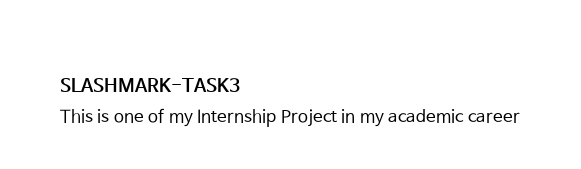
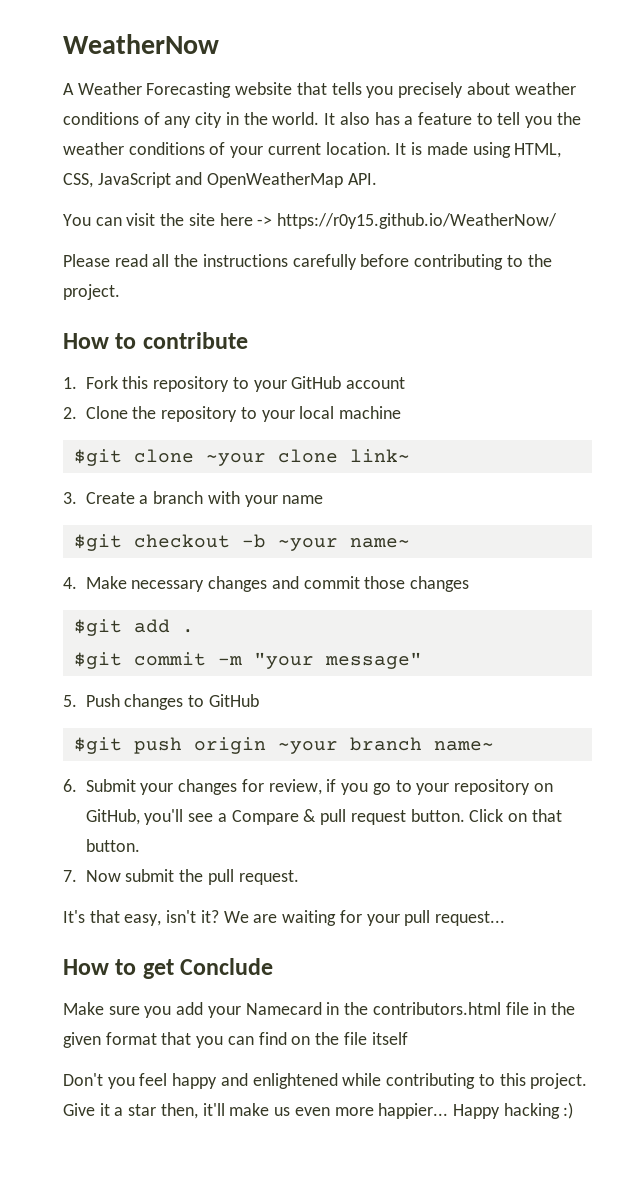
- SLASHMARK-TASK3
- This is one of my Internship Project in my academic career
+ WeatherNow
+ A Weather Forecasting website that tells you precisely about weather conditions of any city in the world. It also has a feature to tell you the weather conditions of your current location. It is made using HTML, CSS, JavaScript and OpenWeatherMap API.
+ You can visit the site here -> https://r0y15.github.io/WeatherNow/
+ Please read all the instructions carefully before contributing to the project.
+ How to contribute
+ 1. Fork this repository to your GitHub account
+ 2. Clone the repository to your local machine
+ $git clone ~your clone link~
+ 3. Create a branch with your name
+ $git checkout -b ~your name~
+ 4. Make necessary changes and commit those changes
+ $git add .
+ $git commit -m "your message"
+ 5. Push changes to GitHub
+ $git push origin ~your branch name~
+ 6. Submit your changes for review, if you go to your repository on GitHub, you'll see a Compare & pull request button. Click on that button.
+ 7. Now submit the pull request.
+ It's that easy, isn't it? We are waiting for your pull request...
+ How to get Conclude
+ Make sure you add your Namecard in the contributors.html file in the given format that you can find on the file itself
+ Don't you feel happy and enlightened while contributing to this project. Give it a star then, it'll make us even more happier... Happy hacking :)

